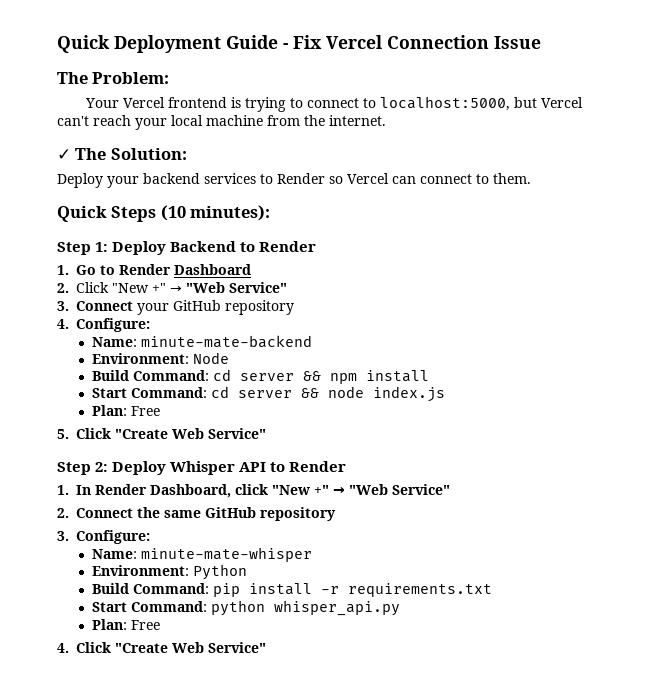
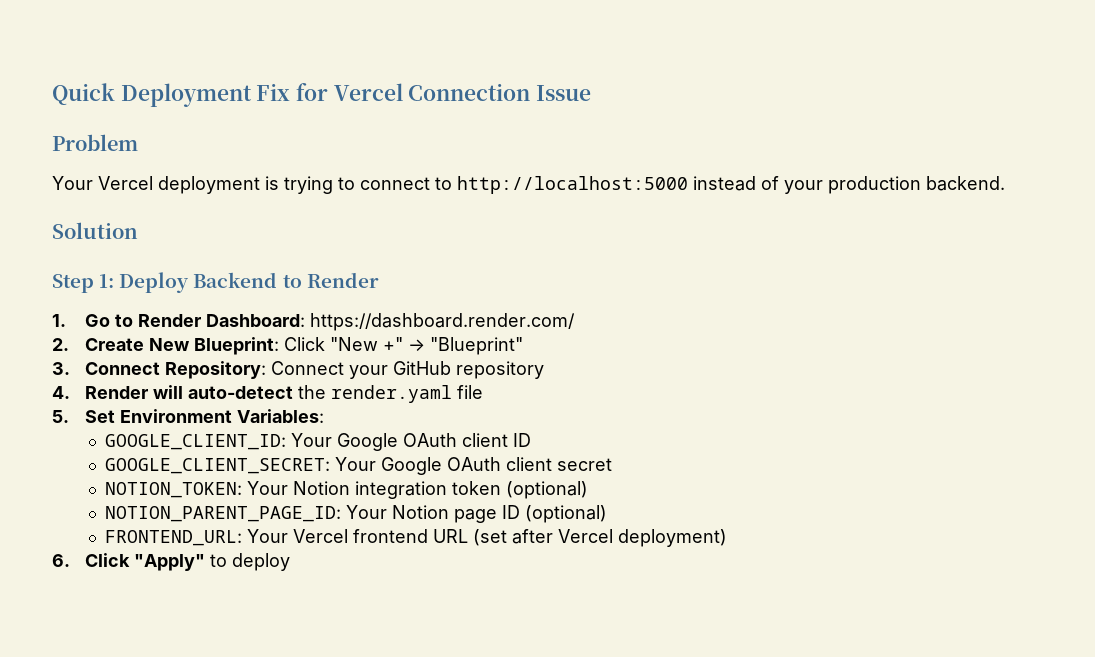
- Quick Deployment Guide - Fix Vercel Connection Issue
+ Quick Deployment Fix for Vercel Connection Issue
- The Problem:
- Your Vercel frontend is trying to connect to localhost:5000, but Vercel can't reach your local machine from the internet.
- ✓ The Solution:
- Deploy your backend services to Render so Vercel can connect to them.
- Quick Steps (10 minutes):
+ Problem
+ Your Vercel deployment is trying to connect to http://localhost:5000 instead of your production backend.
+ Solution
- 1. Go to Render Dashboard
- 2. Click "New +" → "Web Service"
+ 1. Go to Render Dashboard: https://dashboard.render.com/
+ 2. Create New Blueprint: Click "New +" → "Blueprint"
- 3. Connect your GitHub repository
+ 3. Connect Repository: Connect your GitHub repository
- 4. Configure:
- Name: minute-mate-backend
- Environment: Node
- Build Command: cd server && npm install
- Start Command: cd server && node index.js
- Plan: Free
- 5. Click "Create Web Service"
- Step 2: Deploy Whisper API to Render
- 1. In Render Dashboard, click "New +" → "Web Service"
- 2. Connect the same GitHub repository
- 3. Configure:
- Name: minute-mate-whisper
- Environment: Python
- Build Command: pip install -r requirements.txt
- Start Command: python whisper_api.py
- Plan: Free
- 4. Click "Create Web Service"
+ 4. Render will auto-detect the render.yaml file
+ 5. Set Environment Variables:
+ GOOGLE_CLIENT_ID: Your Google OAuth client ID
+ GOOGLE_CLIENT_SECRET: Your Google OAuth client secret
+ NOTION_TOKEN: Your Notion integration token (optional)
+ NOTION_PARENT_PAGE_ID: Your Notion page ID (optional)
+ FRONTEND_URL: Your Vercel frontend URL (set after Vercel deployment)
+ 6. Click "Apply" to deploy

